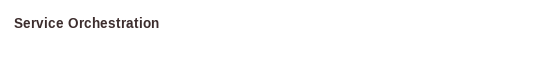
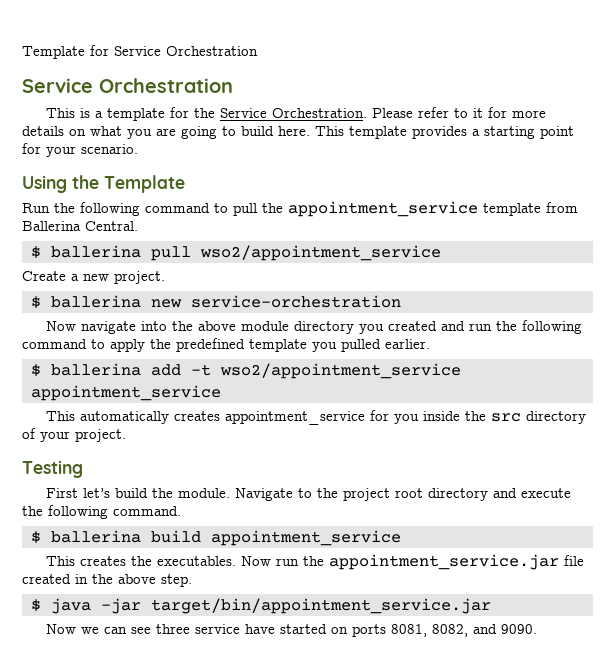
+ Template for Service Orchestration
  Service Orchestration
+ This is a template for the Service Orchestration. Please refer to it for more details on what you are going to build here. This template provides a starting point for your scenario.
+ Using the Template
+ Run the following command to pull the appointment_service template from Ballerina Central.
+ $ ballerina pull wso2/appointment_service
+ Create a new project.
+ $ ballerina new service-orchestration
+ Now navigate into the above module directory you created and run the following command to apply the predefined template you pulled earlier.
+ $ ballerina add -t wso2/appointment_service appointment_service
+ This automatically creates appointment_service for you inside the src directory of your project.
+ Testing
+ First let’s build the module. Navigate to the project root directory and execute the following command.
+ $ ballerina build appointment_service
+ This creates the executables. Now run the appointment_service.jar file created in the above step.
+ $ java -jar target/bin/appointment_service.jar
+ Now we can see three service have started on ports 8081, 8082, and 9090.

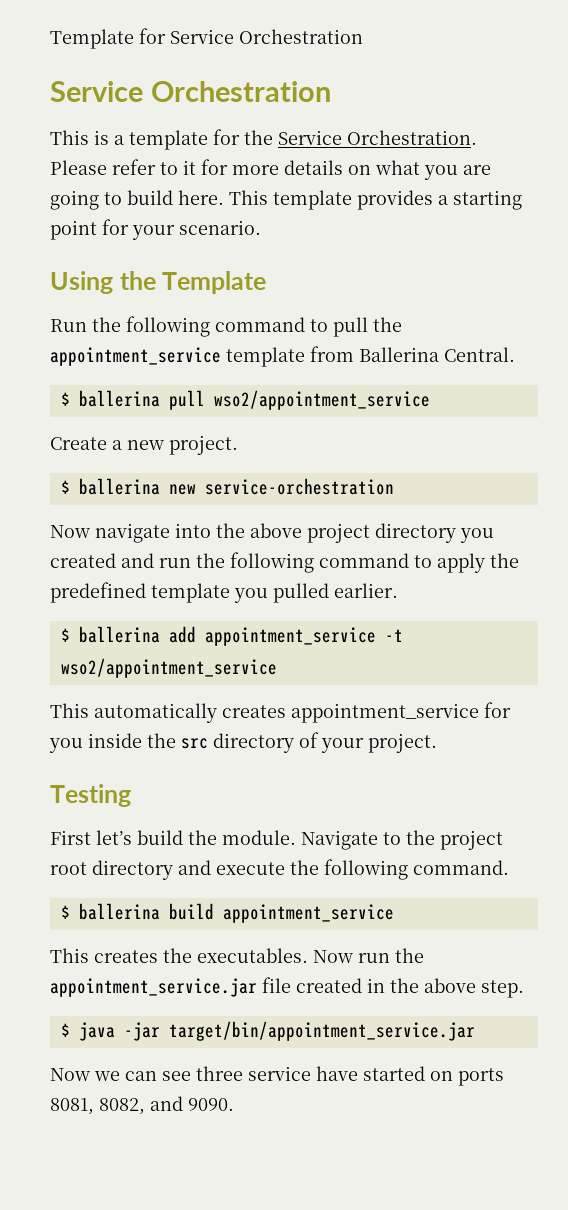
- Now navigate into the above module directory you created and run the following command to apply the predefined template you pulled earlier.
+ Now navigate into the above project directory you created and run the following command to apply the predefined template you pulled earlier.
- $ ballerina add -t wso2/appointment_service appointment_service
+ $ ballerina add appointment_service -t wso2/appointment_service

